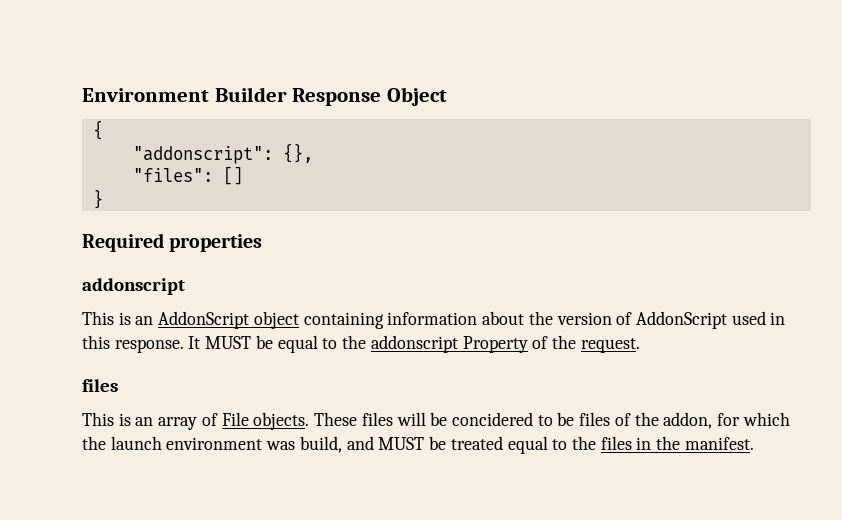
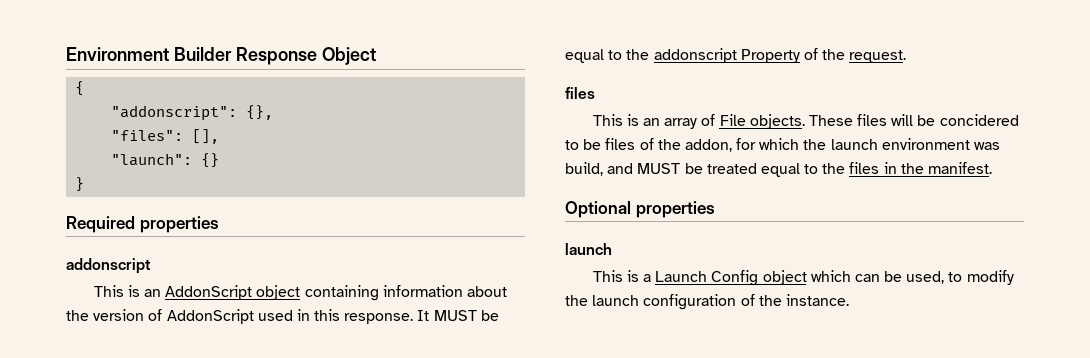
- "files": []
+ "files": [],
+ "launch": {}
+ Optional properties
+ launch
+ This is a Launch Config object which can be used, to modify the launch configuration of the instance.

